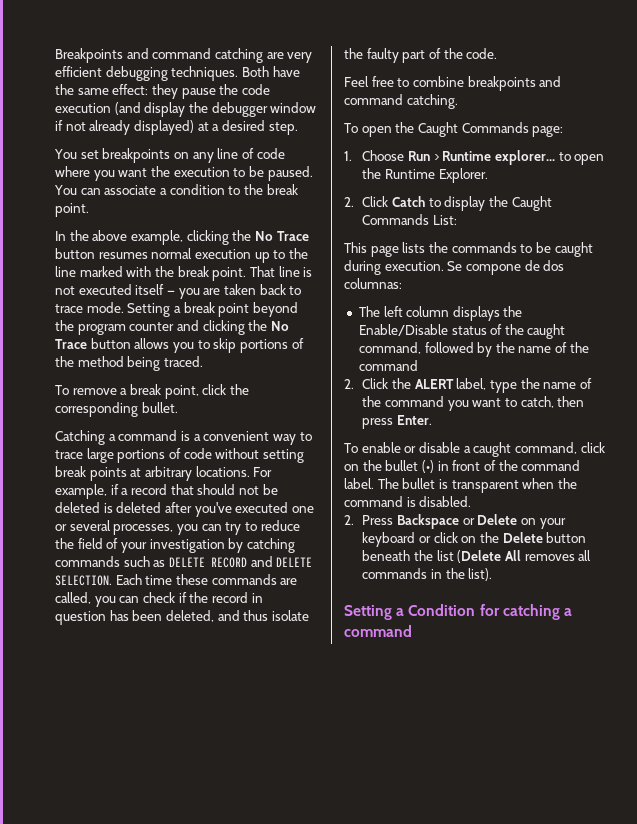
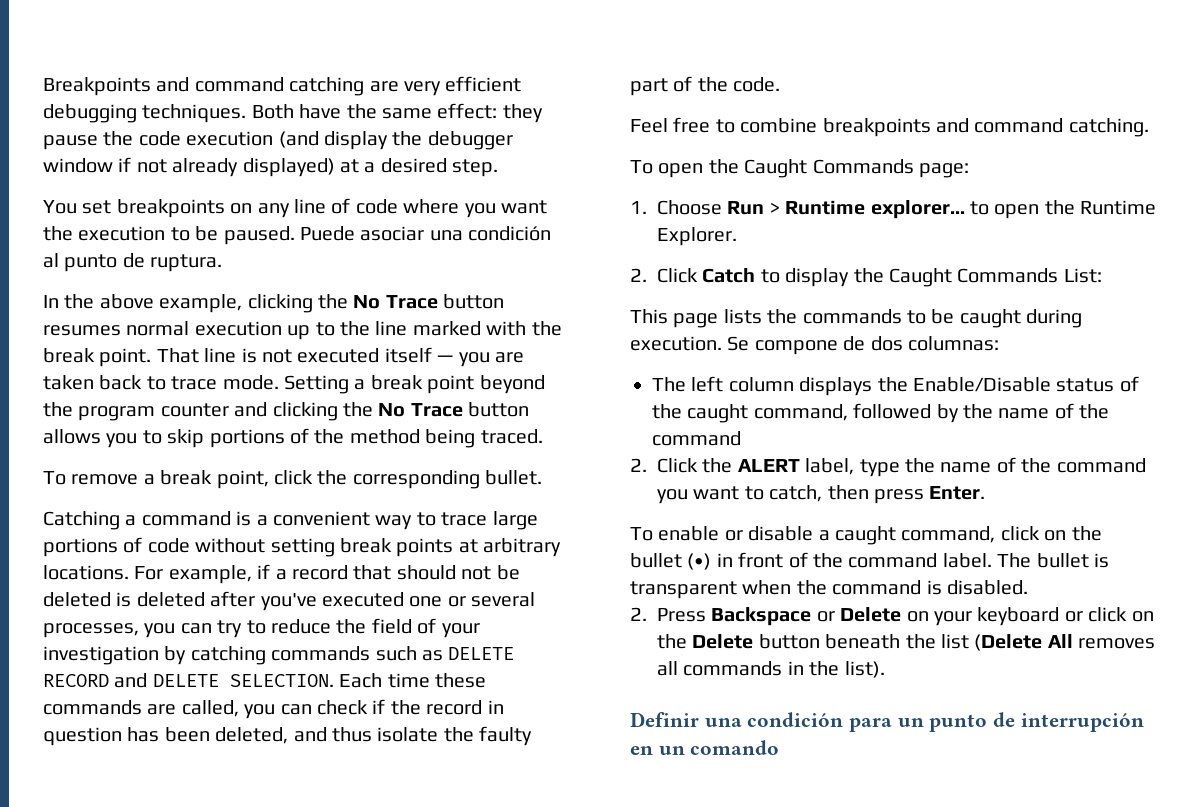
- You can associate a condition to the break point.
+ Puede asociar una condición al punto de ruptura.
- Setting a Condition for catching a command
+ Definir una condición para un punto de interrupción en un comando

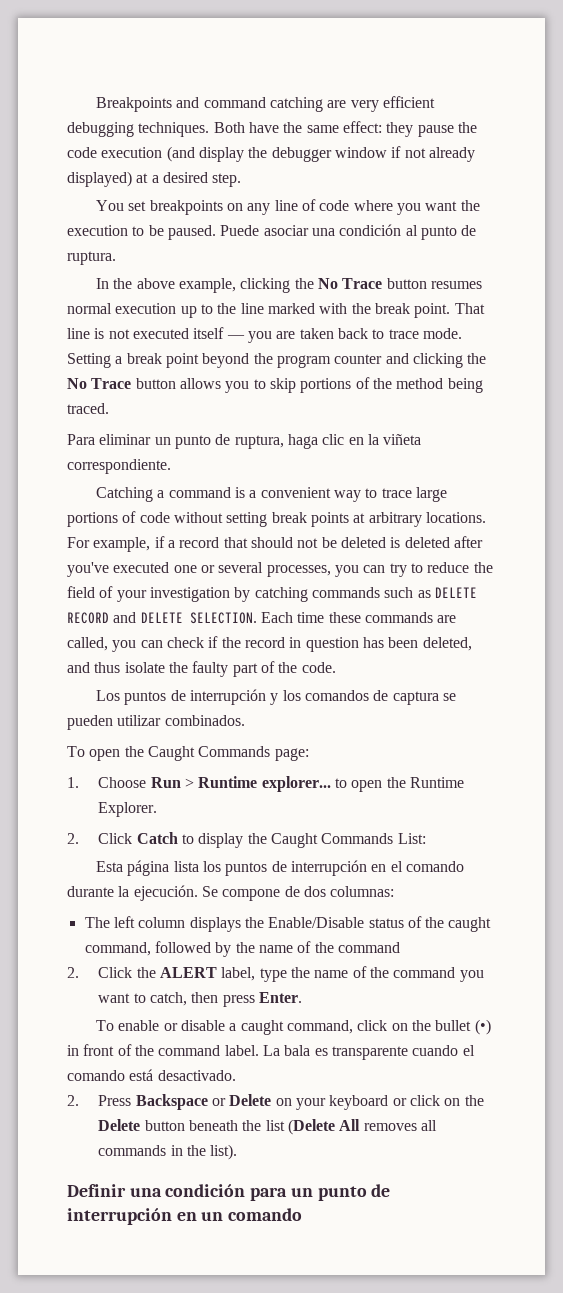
- To remove a break point, click the corresponding bullet.
+ Para eliminar un punto de ruptura, haga clic en la viñeta correspondiente.
- Feel free to combine breakpoints and command catching.
+ Los puntos de interrupción y los comandos de captura se pueden utilizar combinados.
- This page lists the commands to be caught during execution.
+ Esta página lista los puntos de interrupción en el comando durante la ejecución.
- The bullet is transparent when the command is disabled.
+ La bala es transparente cuando el comando está desactivado.

